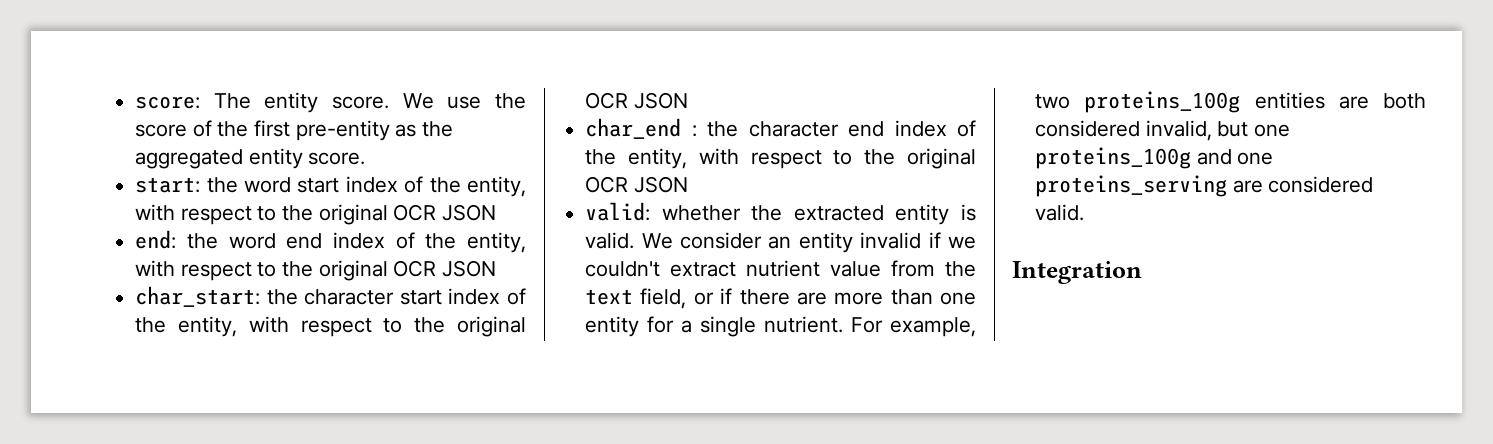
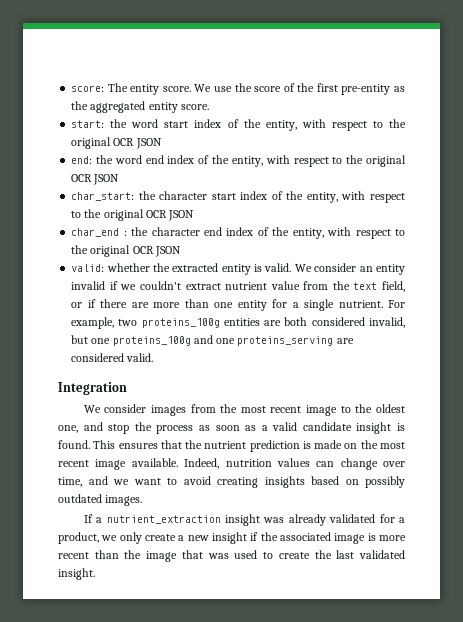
+ We consider images from the most recent image to the oldest one, and stop the process as soon as a valid candidate insight is found. This ensures that the nutrient prediction is made on the most recent image available. Indeed, nutrition values can change over time, and we want to avoid creating insights based on possibly outdated images.
+ If a nutrient_extraction insight was already validated for a product, we only create a new insight if the associated image is more recent than the image that was used to create the last validated insight.

